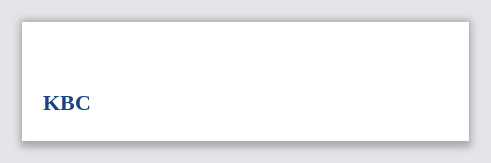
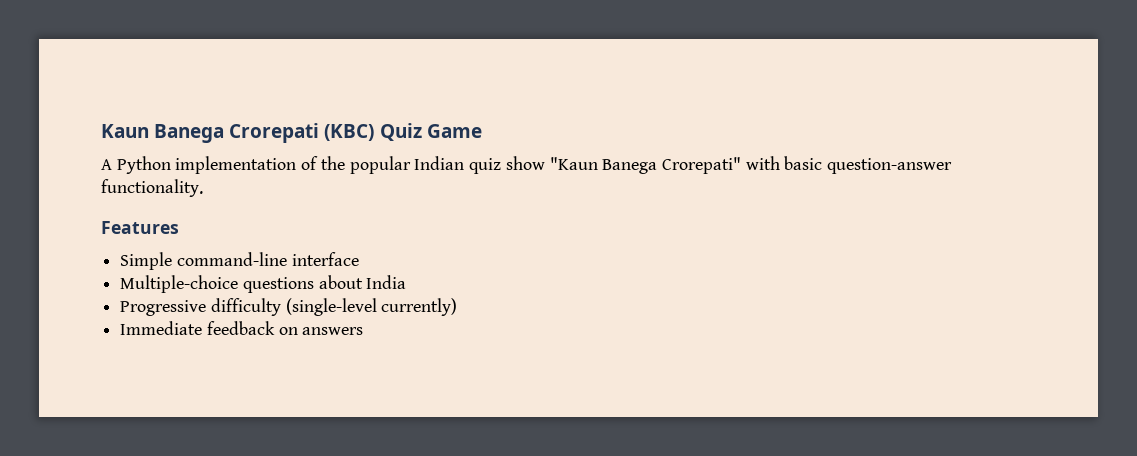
- KBC
+ Kaun Banega Crorepati (KBC) Quiz Game
+ A Python implementation of the popular Indian quiz show "Kaun Banega Crorepati" with basic question-answer functionality.
+ Features
+ Simple command-line interface
+ Multiple-choice questions about India
+ Progressive difficulty (single-level currently)
+ Immediate feedback on answers

